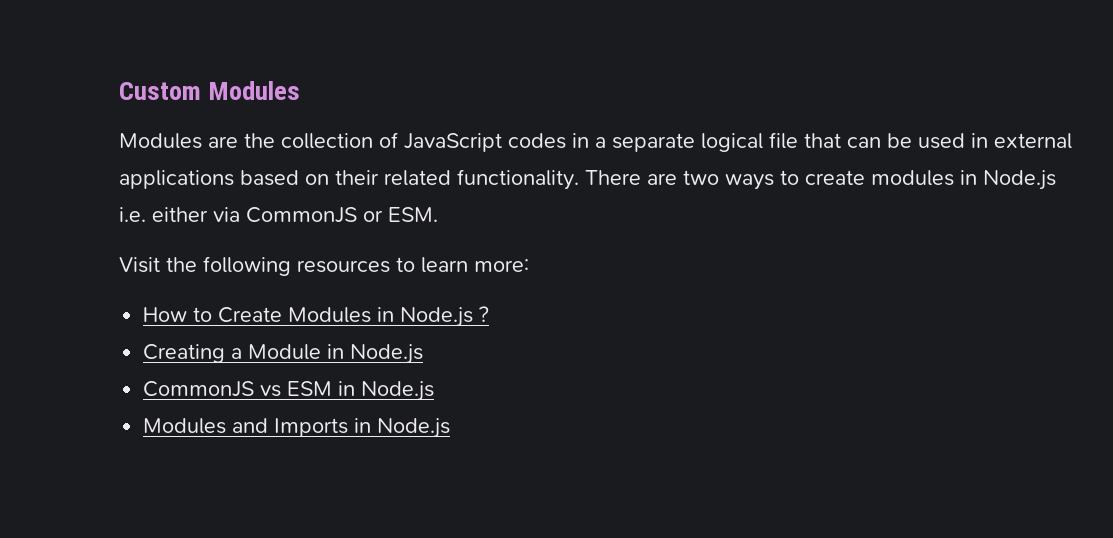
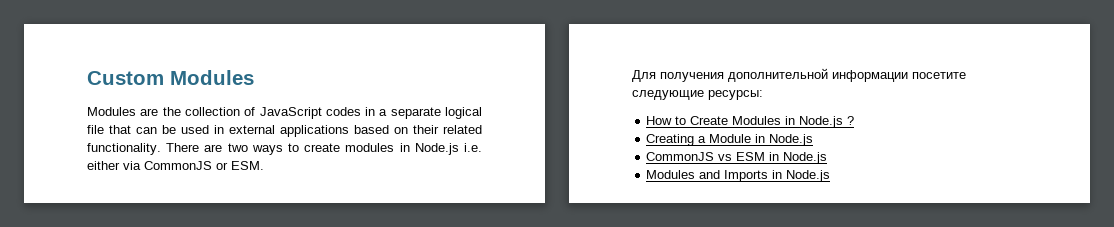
- Visit the following resources to learn more:
+ Для получения дополнительной информации посетите следующие ресурсы:

